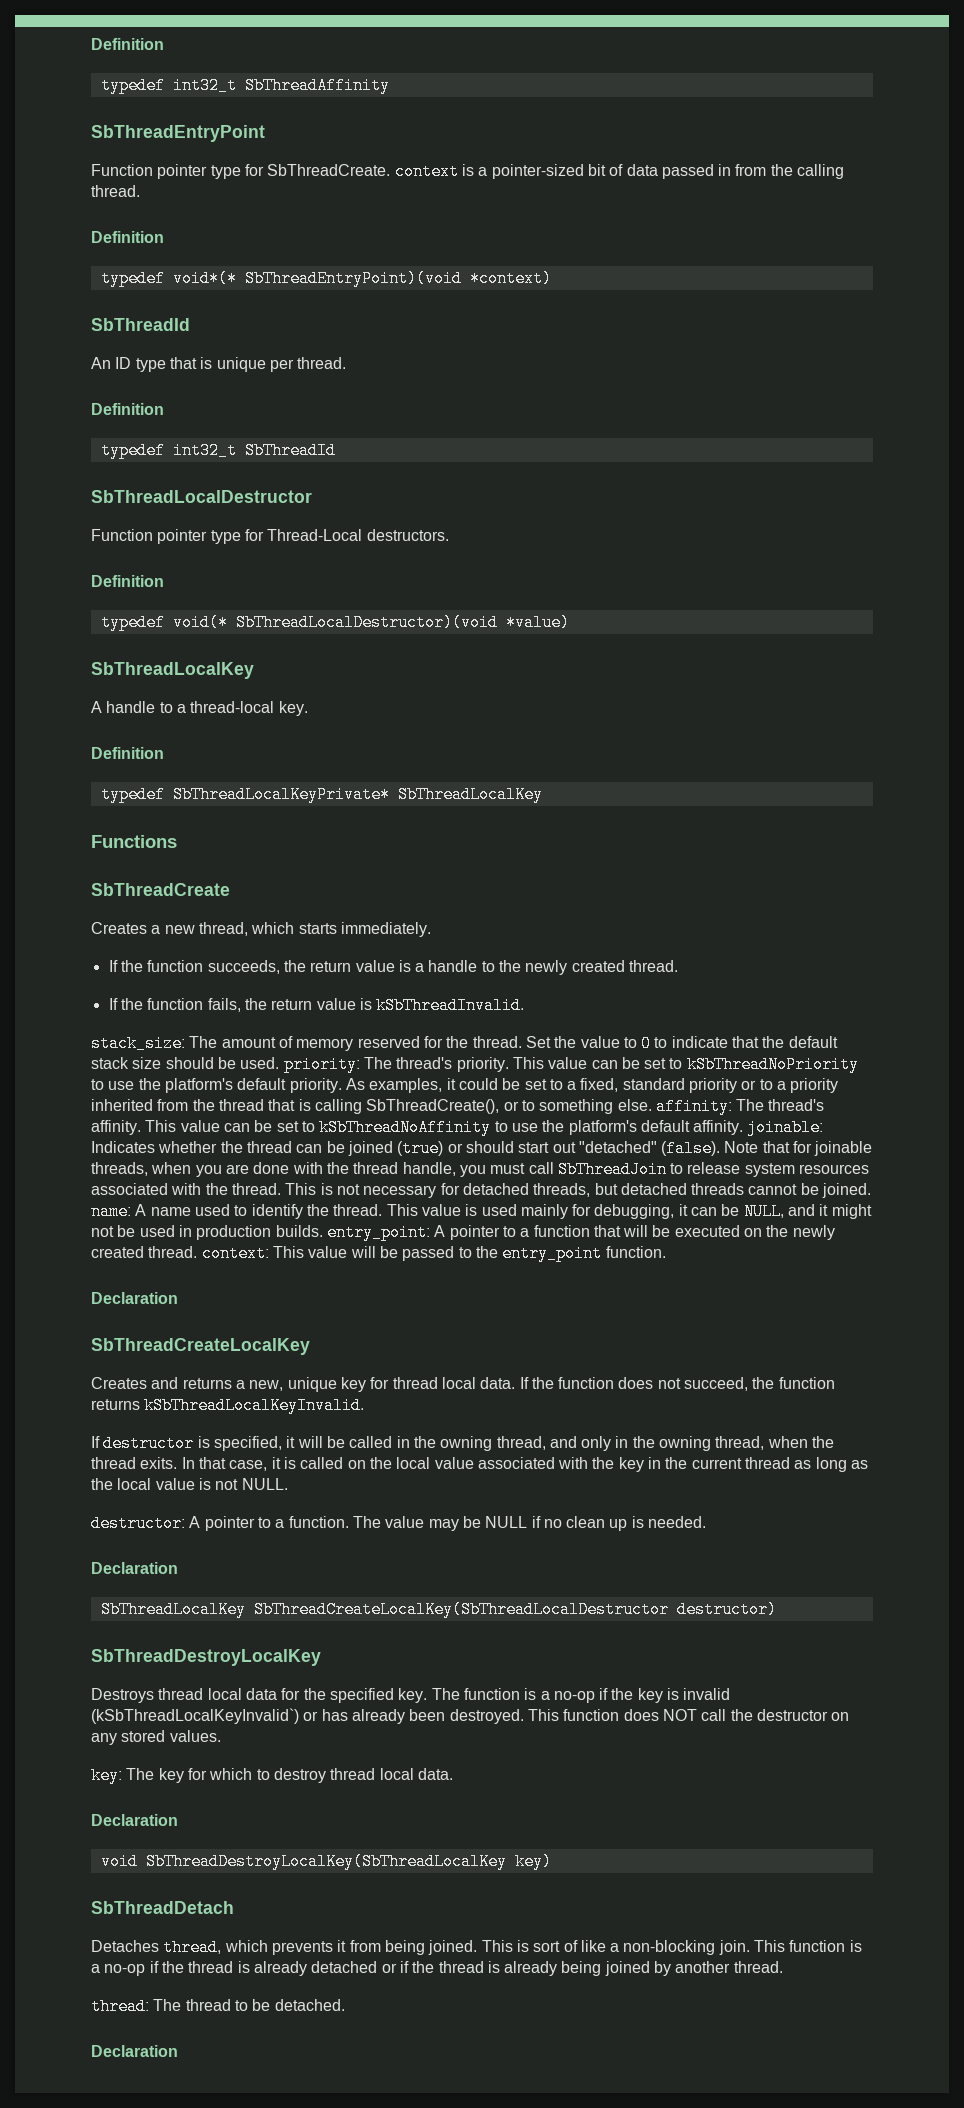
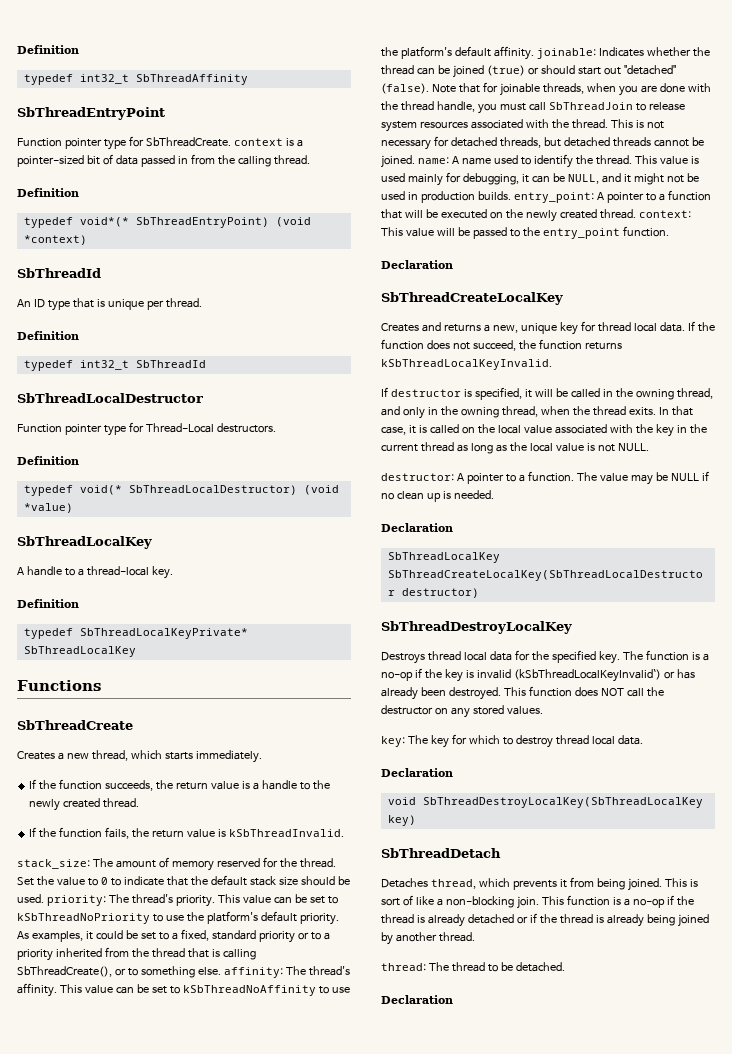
- typedef void*(* SbThreadEntryPoint)(void *context)
+ typedef void*(* SbThreadEntryPoint) (void *context)
- typedef void(* SbThreadLocalDestructor)(void *value)
+ typedef void(* SbThreadLocalDestructor) (void *value)

